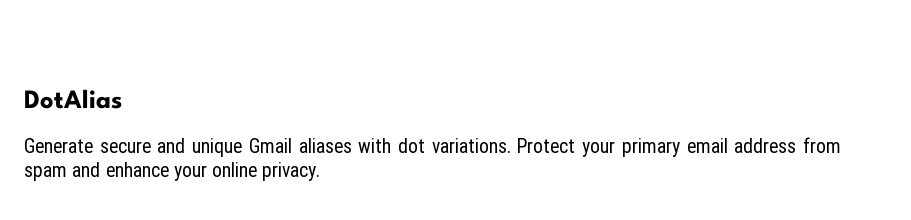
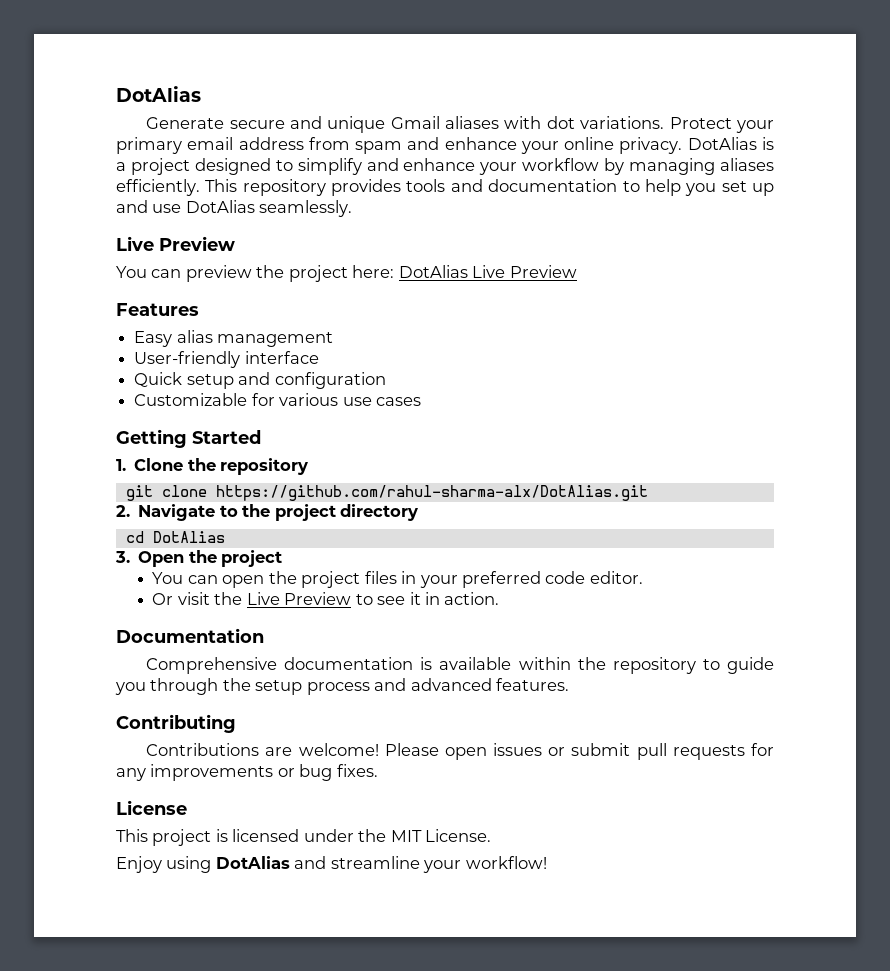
+ DotAlias is a project designed to simplify and enhance your workflow by managing aliases efficiently. This repository provides tools and documentation to help you set up and use DotAlias seamlessly.
+ Live Preview
+ You can preview the project here: DotAlias Live Preview
+ Features
+ Easy alias management
+ User-friendly interface
+ Quick setup and configuration
+ Customizable for various use cases
+ Getting Started
+ 1. Clone the repository
+ git clone https://github.com/rahul-sharma-alx/DotAlias.git
+ 2. Navigate to the project directory
+ cd DotAlias
+ 3. Open the project
+ You can open the project files in your preferred code editor.
+ Or visit the Live Preview to see it in action.
+ Documentation
+ Comprehensive documentation is available within the repository to guide you through the setup process and advanced features.
+ Contributing
+ Contributions are welcome! Please open issues or submit pull requests for any improvements or bug fixes.
+ License
+ This project is licensed under the MIT License.
+ Enjoy using DotAlias and streamline your workflow!

